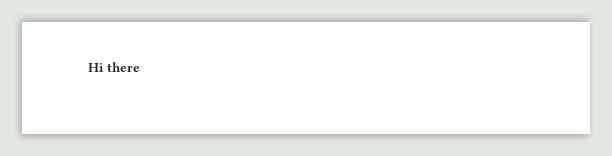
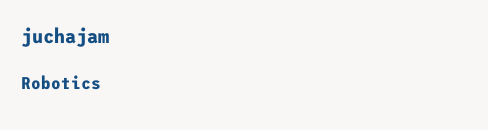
- Hi there
+ juchajam
+ Robotics

